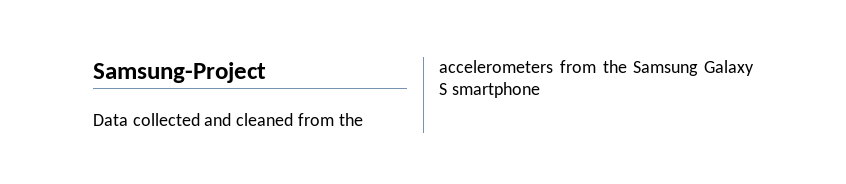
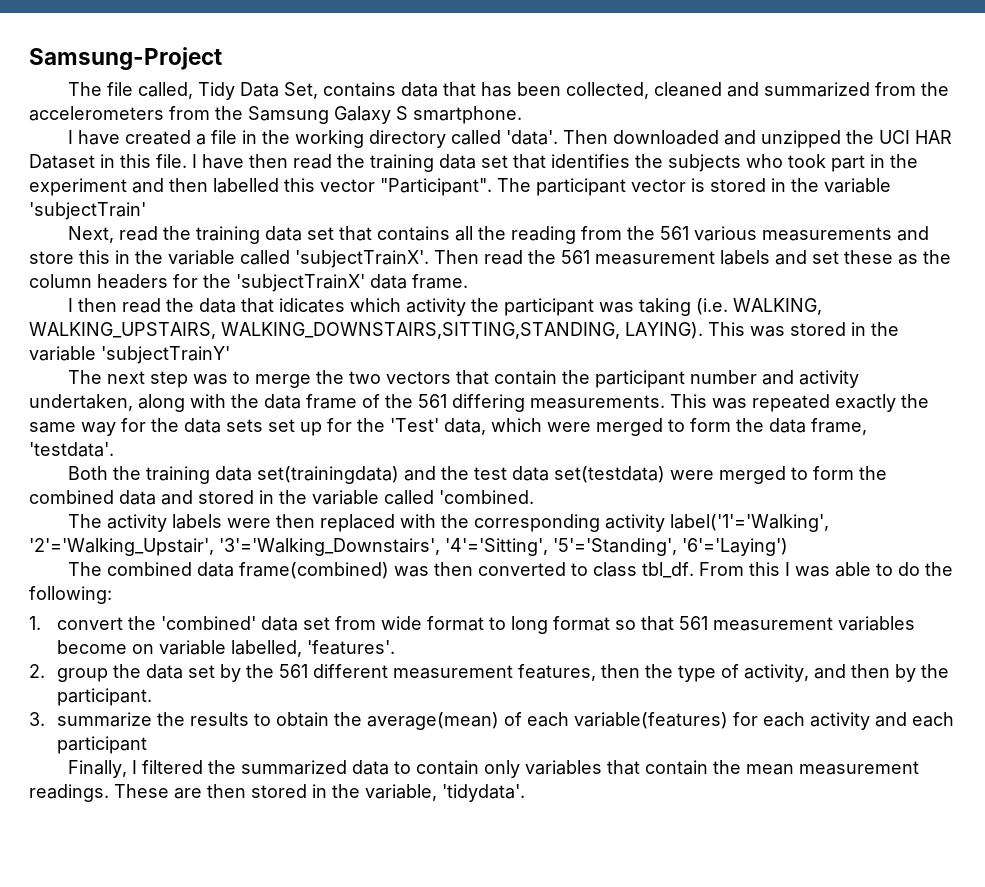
- Data collected and cleaned from the accelerometers from the Samsung Galaxy S smartphone
+ The file called, Tidy Data Set, contains data that has been collected, cleaned and summarized from the accelerometers from the Samsung Galaxy S smartphone.
+ I have created a file in the working directory called 'data'. Then downloaded and unzipped the UCI HAR Dataset in this file. I have then read the training data set that identifies the subjects who took part in the experiment and then labelled this vector "Participant". The participant vector is stored in the variable 'subjectTrain'
+ Next, read the training data set that contains all the reading from the 561 various measurements and store this in the variable called 'subjectTrainX'. Then read the 561 measurement labels and set these as the column headers for the 'subjectTrainX' data frame.
+ I then read the data that idicates which activity the participant was taking (i.e. WALKING, WALKING_UPSTAIRS, WALKING_DOWNSTAIRS,SITTING,STANDING, LAYING). This was stored in the variable 'subjectTrainY'
+ The next step was to merge the two vectors that contain the participant number and activity undertaken, along with the data frame of the 561 differing measurements. This was repeated exactly the same way for the data sets set up for the 'Test' data, which were merged to form the data frame, 'testdata'.
+ Both the training data set(trainingdata) and the test data set(testdata) were merged to form the combined data and stored in the variable called 'combined.
+ The activity labels were then replaced with the corresponding activity label('1'='Walking', '2'='Walking_Upstair', '3'='Walking_Downstairs', '4'='Sitting', '5'='Standing', '6'='Laying')
+ The combined data frame(combined) was then converted to class tbl_df. From this I was able to do the following:
+ 1. convert the 'combined' data set from wide format to long format so that 561 measurement variables become on variable labelled, 'features'.
+ 2. group the data set by the 561 different measurement features, then the type of activity, and then by the participant.
+ 3. summarize the results to obtain the average(mean) of each variable(features) for each activity and each participant
+ Finally, I filtered the summarized data to contain only variables that contain the mean measurement readings. These are then stored in the variable, 'tidydata'.

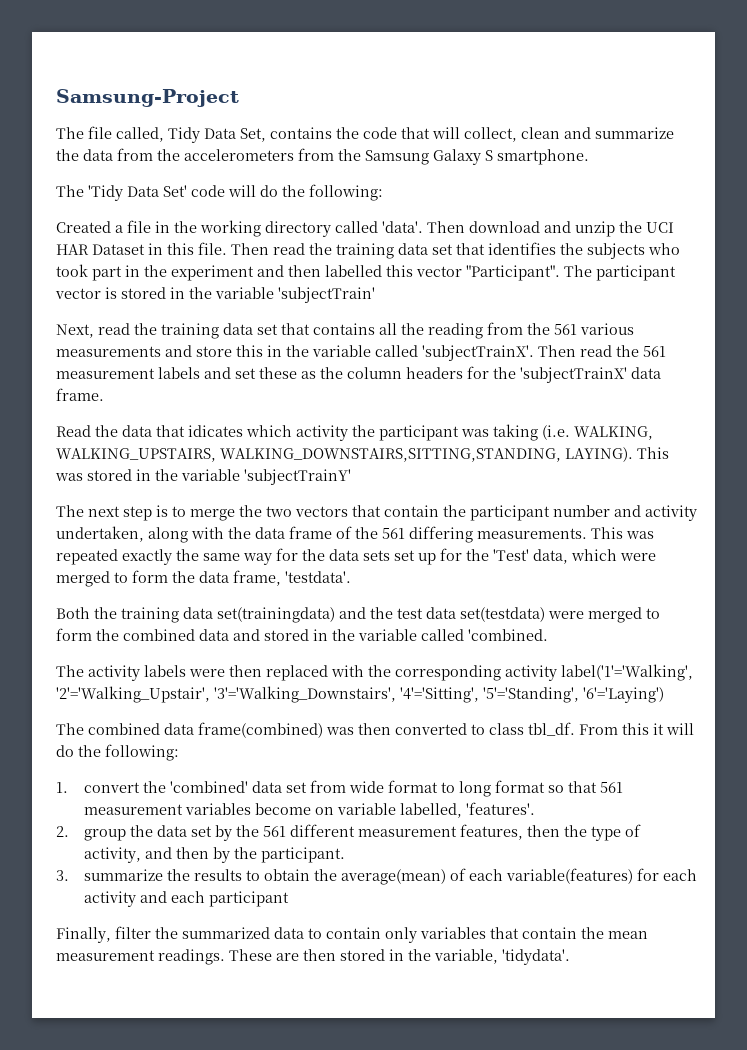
- The file called, Tidy Data Set, contains data that has been collected, cleaned and summarized from the accelerometers from the Samsung Galaxy S smartphone.
+ The file called, Tidy Data Set, contains the code that will collect, clean and summarize the data from the accelerometers from the Samsung Galaxy S smartphone.
- I have created a file in the working directory called 'data'.
+ The 'Tidy Data Set' code will do the following:
+ Created a file in the working directory called 'data'.
- Then downloaded and unzipped the UCI HAR Dataset in this file.
+ Then download and unzip the UCI HAR Dataset in this file.
- I have then read the training data set that identifies the subjects who took part in the experiment and then labelled this vector "Participant".
+ Then read the training data set that identifies the subjects who took part in the experiment and then labelled this vector "Participant".
- I then read the data that idicates which activity the participant was taking (i.e. WALKING, WALKING_UPSTAIRS, WALKING_DOWNSTAIRS,SITTING,STANDING, LAYING).
+ Read the data that idicates which activity the participant was taking (i.e. WALKING, WALKING_UPSTAIRS, WALKING_DOWNSTAIRS,SITTING,STANDING, LAYING).
- The next step was to merge the two vectors that contain the participant number and activity undertaken, along with the data frame of the 561 differing measurements.
+ The next step is to merge the two vectors that contain the participant number and activity undertaken, along with the data frame of the 561 differing measurements.
- From this I was able to do the following:
+ From this it will do the following:
- Finally, I filtered the summarized data to contain only variables that contain the mean measurement readings.
+ Finally, filter the summarized data to contain only variables that contain the mean measurement readings.

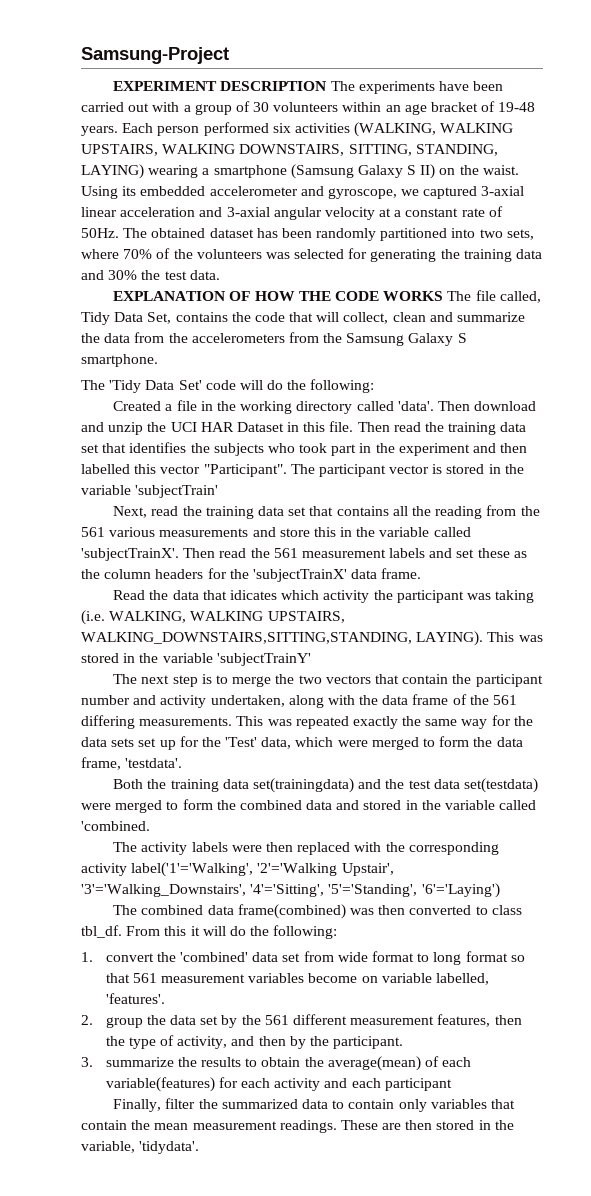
- The file called, Tidy Data Set, contains the code that will collect, clean and summarize the data from the accelerometers from the Samsung Galaxy S smartphone.
+ EXPERIMENT DESCRIPTION The experiments have been carried out with a group of 30 volunteers within an age bracket of 19-48 years. Each person performed six activities (WALKING, WALKING UPSTAIRS, WALKING DOWNSTAIRS, SITTING, STANDING, LAYING) wearing a smartphone (Samsung Galaxy S II) on the waist. Using its embedded accelerometer and gyroscope, we captured 3-axial linear acceleration and 3-axial angular velocity at a constant rate of 50Hz. The obtained dataset has been randomly partitioned into two sets, where 70% of the volunteers was selected for generating the training data and 30% the test data.
+ EXPLANATION OF HOW THE CODE WORKS The file called, Tidy Data Set, contains the code that will collect, clean and summarize the data from the accelerometers from the Samsung Galaxy S smartphone.
- Read the data that idicates which activity the participant was taking (i.e. WALKING, WALKING_UPSTAIRS, WALKING_DOWNSTAIRS,SITTING,STANDING, LAYING).
+ Read the data that idicates which activity the participant was taking (i.e. WALKING, WALKING UPSTAIRS, WALKING_DOWNSTAIRS,SITTING,STANDING, LAYING).
- The activity labels were then replaced with the corresponding activity label('1'='Walking', '2'='Walking_Upstair', '3'='Walking_Downstairs', '4'='Sitting', '5'='Standing', '6'='Laying')
+ The activity labels were then replaced with the corresponding activity label('1'='Walking', '2'='Walking Upstair', '3'='Walking_Downstairs', '4'='Sitting', '5'='Standing', '6'='Laying')

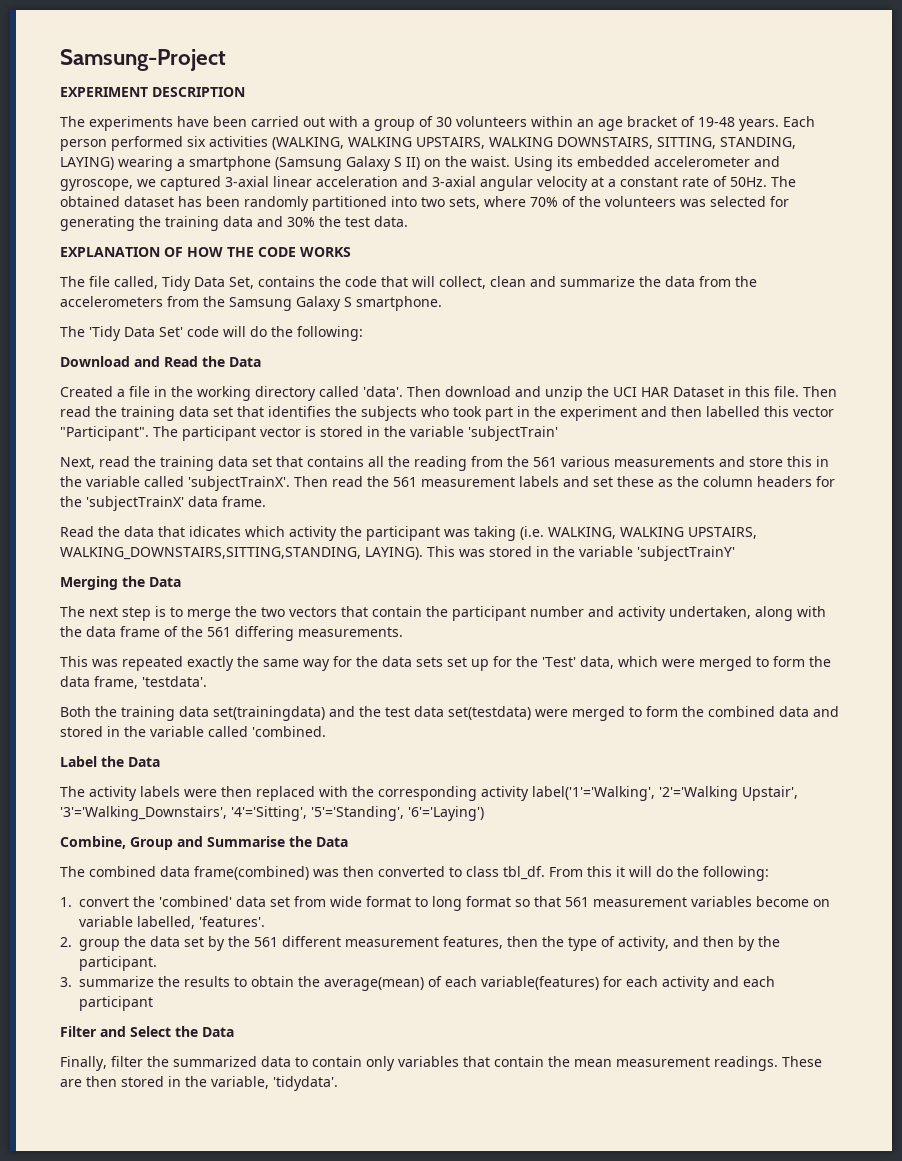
- EXPERIMENT DESCRIPTION The experiments have been carried out with a group of 30 volunteers within an age bracket of 19-48 years.
+ EXPERIMENT DESCRIPTION
+ The experiments have been carried out with a group of 30 volunteers within an age bracket of 19-48 years.
- EXPLANATION OF HOW THE CODE WORKS The file called, Tidy Data Set, contains the code that will collect, clean and summarize the data from the accelerometers from the Samsung Galaxy S smartphone.
+ EXPLANATION OF HOW THE CODE WORKS
+ The file called, Tidy Data Set, contains the code that will collect, clean and summarize the data from the accelerometers from the Samsung Galaxy S smartphone.
+ Download and Read the Data
+ Merging the Data
- The next step is to merge the two vectors that contain the participant number and activity undertaken, along with the data frame of the 561 differing measurements. This was repeated exactly the same way for the data sets set up for the 'Test' data, which were merged to form the data frame, 'testdata'.
+ The next step is to merge the two vectors that contain the participant number and activity undertaken, along with the data frame of the 561 differing measurements.
+ This was repeated exactly the same way for the data sets set up for the 'Test' data, which were merged to form the data frame, 'testdata'.
+ Label the Data
+ Combine, Group and Summarise the Data
+ Filter and Select the Data

